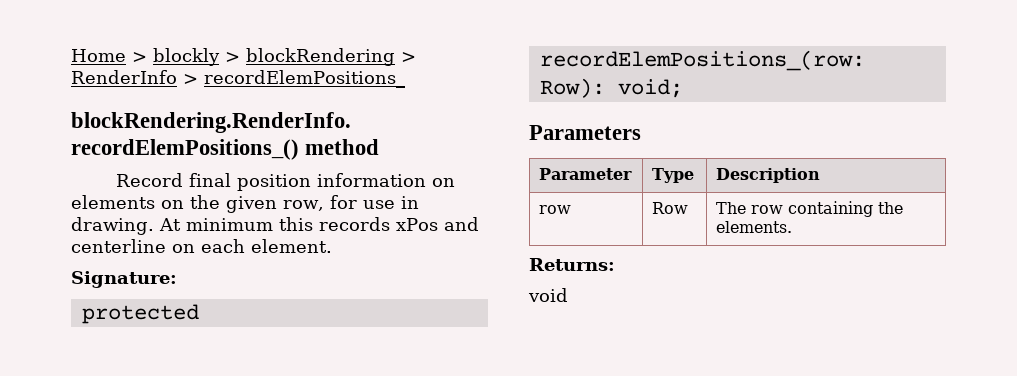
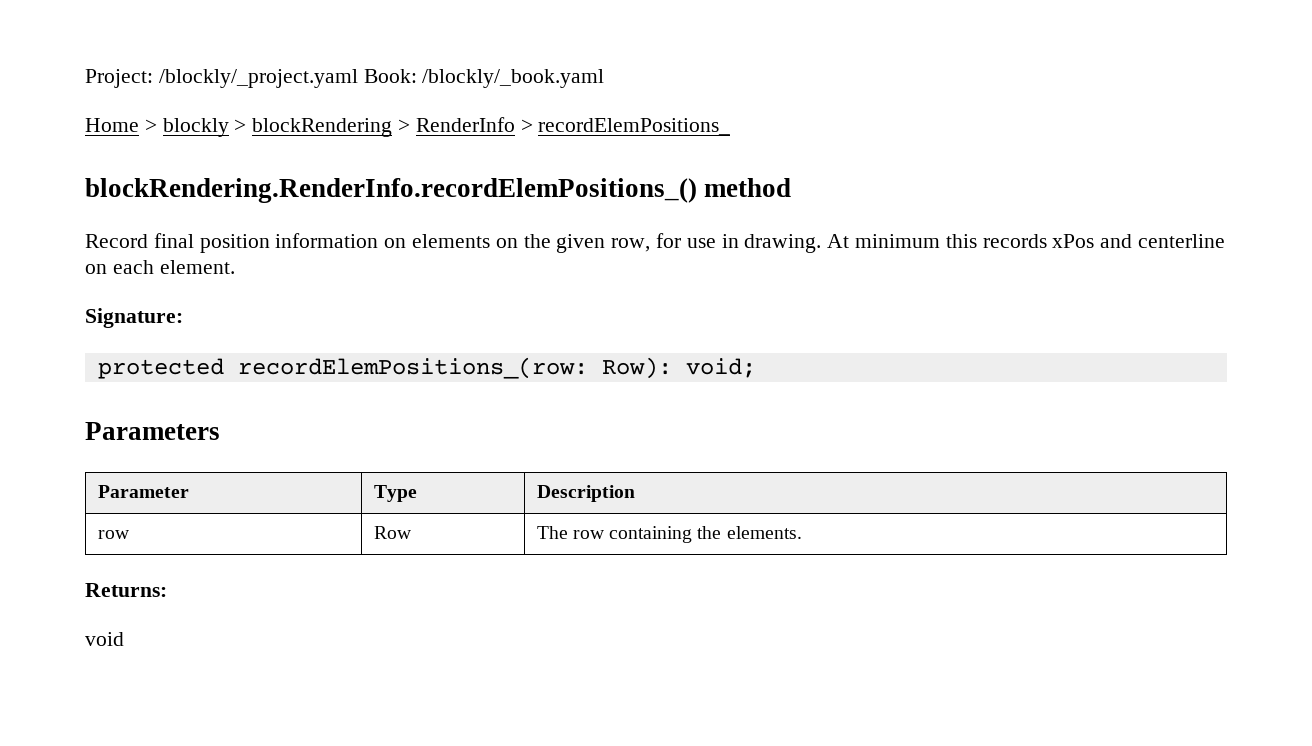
+ Project: /blockly/_project.yaml Book: /blockly/_book.yaml

